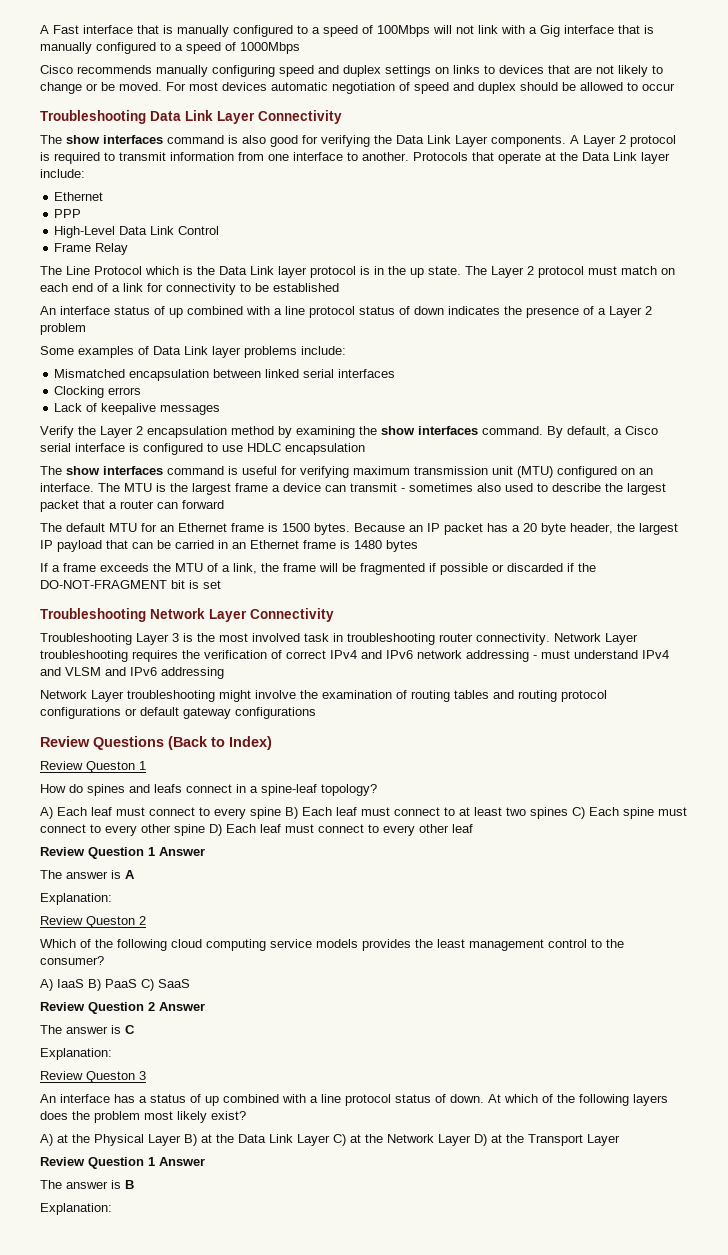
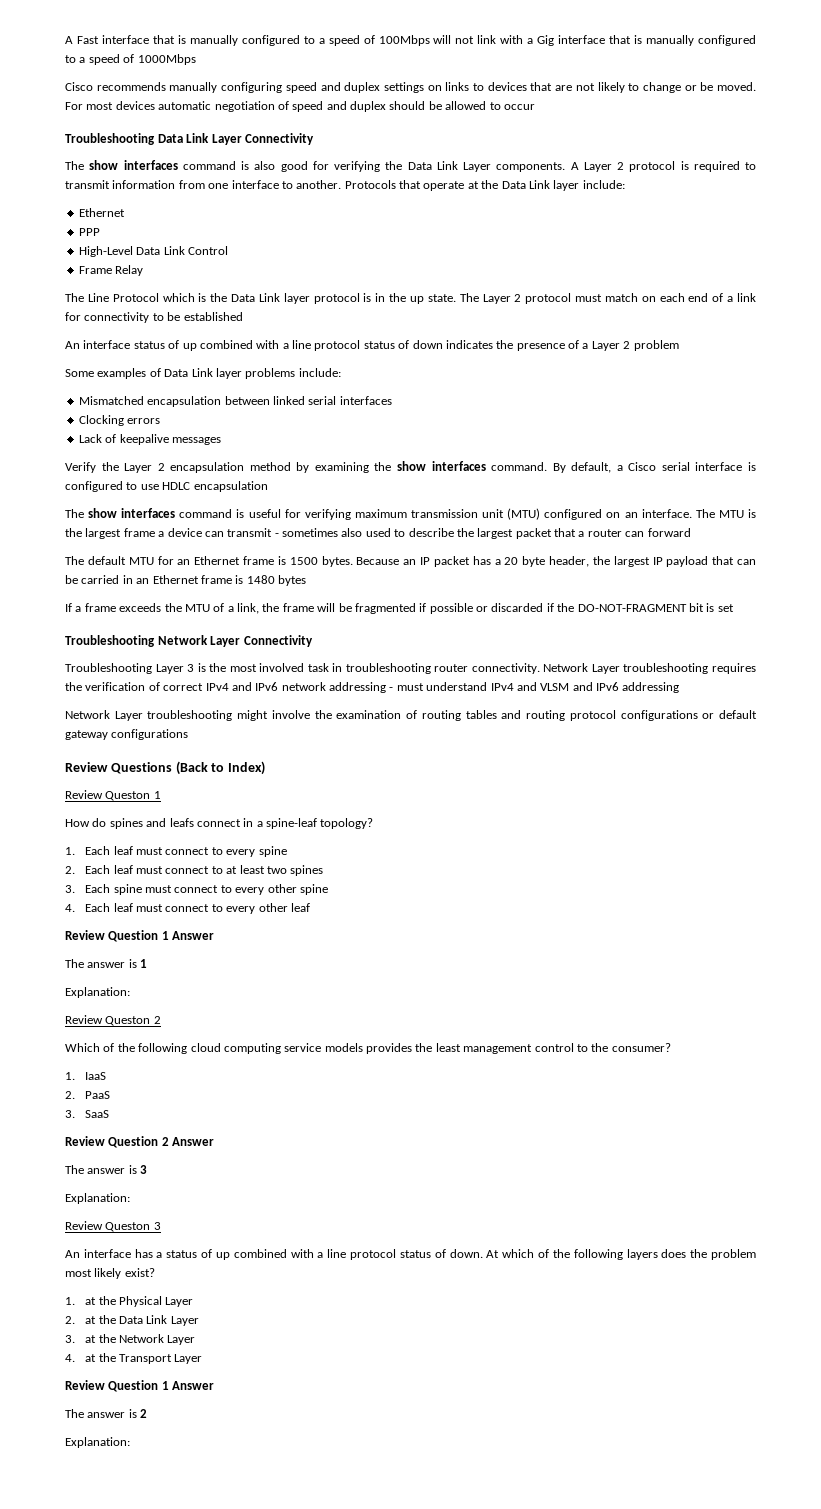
- A) Each leaf must connect to every spine B) Each leaf must connect to at least two spines C) Each spine must connect to every other spine D) Each leaf must connect to every other leaf
+ 1. Each leaf must connect to every spine
+ 2. Each leaf must connect to at least two spines
+ 3. Each spine must connect to every other spine
+ 4. Each leaf must connect to every other leaf
- The answer is A
+ The answer is 1
- A) IaaS B) PaaS C) SaaS
+ 1. IaaS
+ 2. PaaS
+ 3. SaaS
- The answer is C
+ The answer is 3
- A) at the Physical Layer B) at the Data Link Layer C) at the Network Layer D) at the Transport Layer
+ 1. at the Physical Layer
+ 2. at the Data Link Layer
+ 3. at the Network Layer
+ 4. at the Transport Layer
- The answer is B
+ The answer is 2

